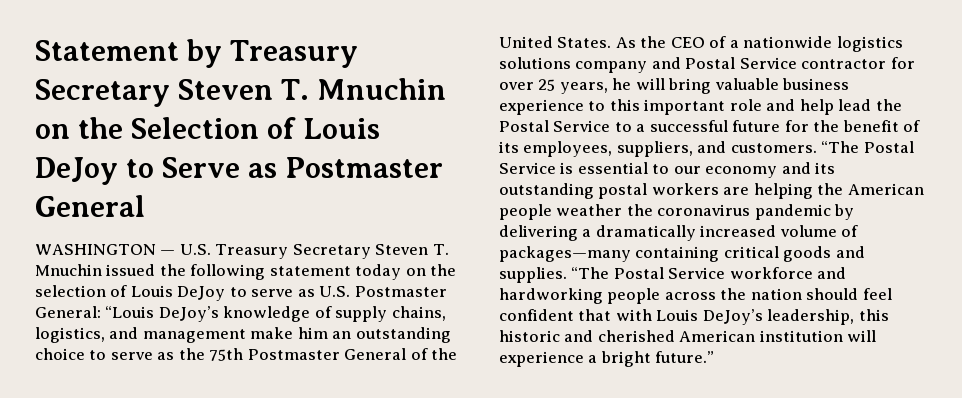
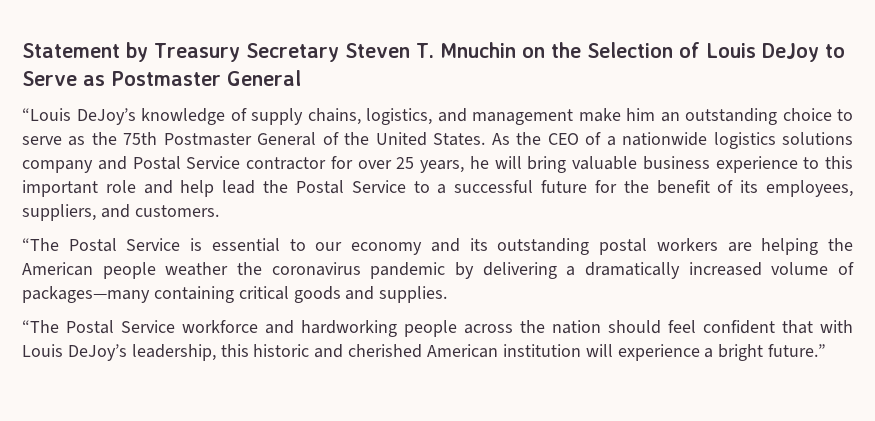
- WASHINGTON — U.S. Treasury Secretary Steven T. Mnuchin issued the following statement today on the selection of Louis DeJoy to serve as U.S. Postmaster General: “Louis DeJoy’s knowledge of supply chains, logistics, and management make him an outstanding choice to serve as the 75th Postmaster General of the United States.
+ “Louis DeJoy’s knowledge of supply chains, logistics, and management make him an outstanding choice to serve as the 75th Postmaster General of the United States.
- As the CEO of a nationwide logistics solutions company and Postal Service contractor for over 25 years, he will bring valuable business experience to this important role and help lead the Postal Service to a successful future for the benefit of its employees, suppliers, and customers. “The Postal Service is essential to our economy and its outstanding postal workers are helping the American people weather the coronavirus pandemic by delivering a dramatically increased volume of packages—many containing critical goods and supplies. “The Postal Service workforce and hardworking people across the nation should feel confident that with Louis DeJoy’s leadership, this historic and cherished American institution will experience a bright future.”
+ As the CEO of a nationwide logistics solutions company and Postal Service contractor for over 25 years, he will bring valuable business experience to this important role and help lead the Postal Service to a successful future for the benefit of its employees, suppliers, and customers.
+ “The Postal Service is essential to our economy and its outstanding postal workers are helping the American people weather the coronavirus pandemic by delivering a dramatically increased volume of packages—many containing critical goods and supplies.
+ “The Postal Service workforce and hardworking people across the nation should feel confident that with Louis DeJoy’s leadership, this historic and cherished American institution will experience a bright future.”

